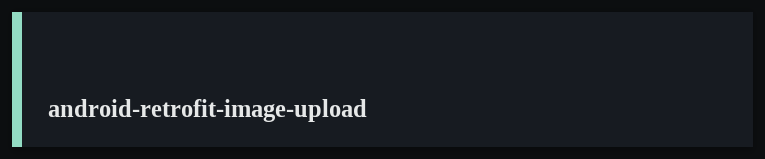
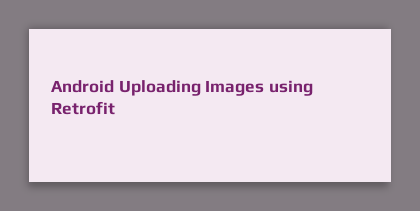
- android-retrofit-image-upload
+ Android Uploading Images using Retrofit

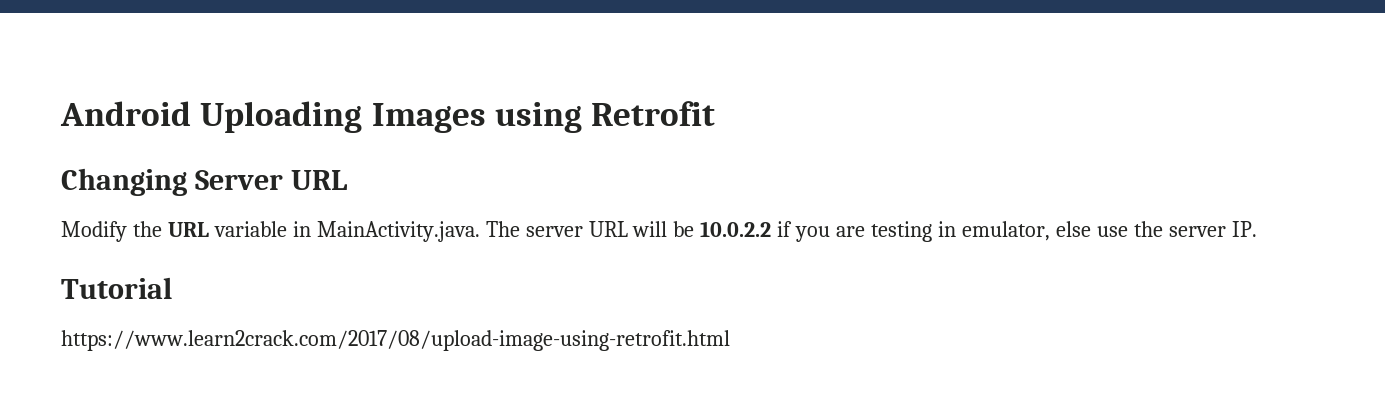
+ Changing Server URL
+ Modify the URL variable in MainActivity.java. The server URL will be 10.0.2.2 if you are testing in emulator, else use the server IP.
+ Tutorial
+ https://www.learn2crack.com/2017/08/upload-image-using-retrofit.html

